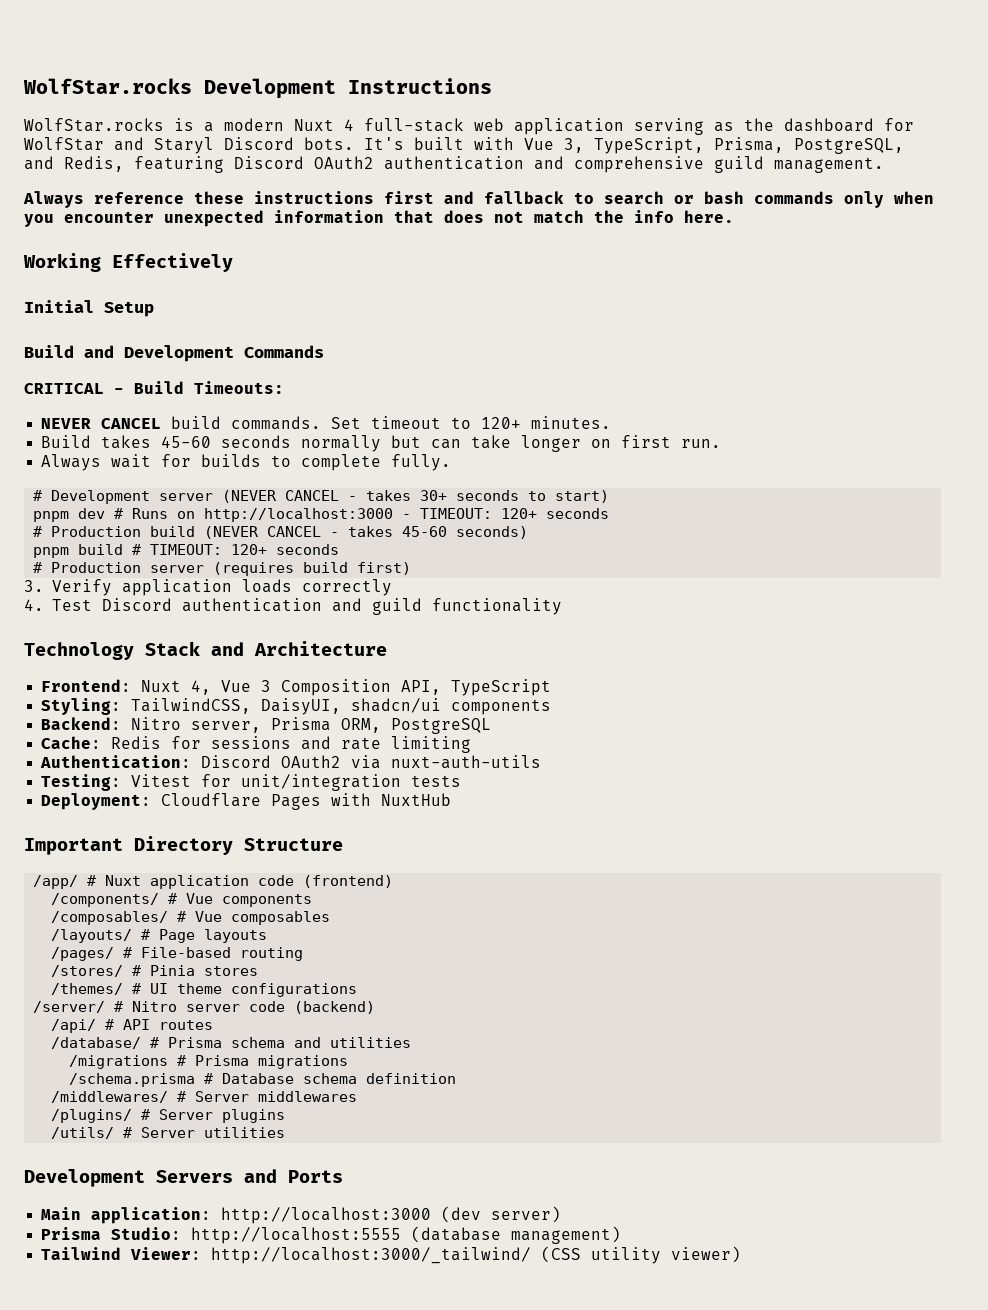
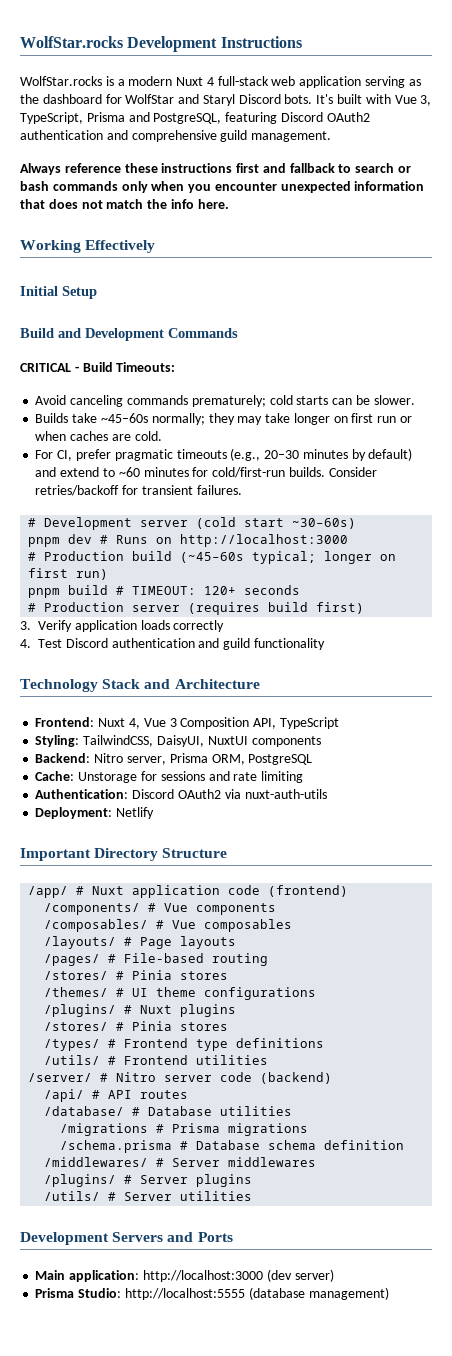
- It's built with Vue 3, TypeScript, Prisma, PostgreSQL, and Redis, featuring Discord OAuth2 authentication and comprehensive guild management.
+ It's built with Vue 3, TypeScript, Prisma and PostgreSQL, featuring Discord OAuth2 authentication and comprehensive guild management.
- NEVER CANCEL build commands. Set timeout to 120+ minutes.
- Build takes 45-60 seconds normally but can take longer on first run.
- Always wait for builds to complete fully.
- # Development server (NEVER CANCEL - takes 30+ seconds to start)
+ Avoid canceling commands prematurely; cold starts can be slower.
+ Builds take ~45–60s normally; they may take longer on first run or when caches are cold.
+ For CI, prefer pragmatic timeouts (e.g., 20–30 minutes by default) and extend to ~60 minutes for cold/first-run builds. Consider retries/backoff for transient failures.
+ # Development server (cold start ~30–60s)
- pnpm dev # Runs on http://localhost:3000 - TIMEOUT: 120+ seconds
+ pnpm dev # Runs on http://localhost:3000
- # Production build (NEVER CANCEL - takes 45-60 seconds)
+ # Production build (~45–60s typical; longer on first run)
- Styling: TailwindCSS, DaisyUI, shadcn/ui components
+ Styling: TailwindCSS, DaisyUI, NuxtUI components
- Cache: Redis for sessions and rate limiting
+ Cache: Unstorage for sessions and rate limiting
- Testing: Vitest for unit/integration tests
- Deployment: Cloudflare Pages with NuxtHub
+ Deployment: Netlify
+ /plugins/ # Nuxt plugins
+ /stores/ # Pinia stores
+ /types/ # Frontend type definitions
+ /utils/ # Frontend utilities
- /database/ # Prisma schema and utilities
+ /database/ # Database utilities
- Tailwind Viewer: http://localhost:3000/_tailwind/ (CSS utility viewer)

